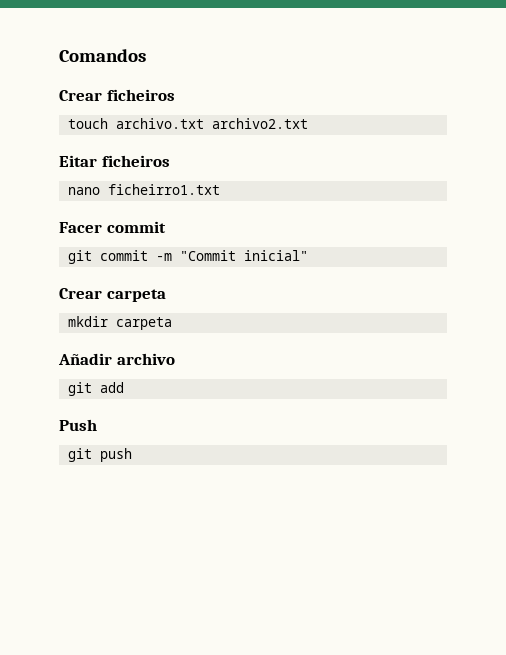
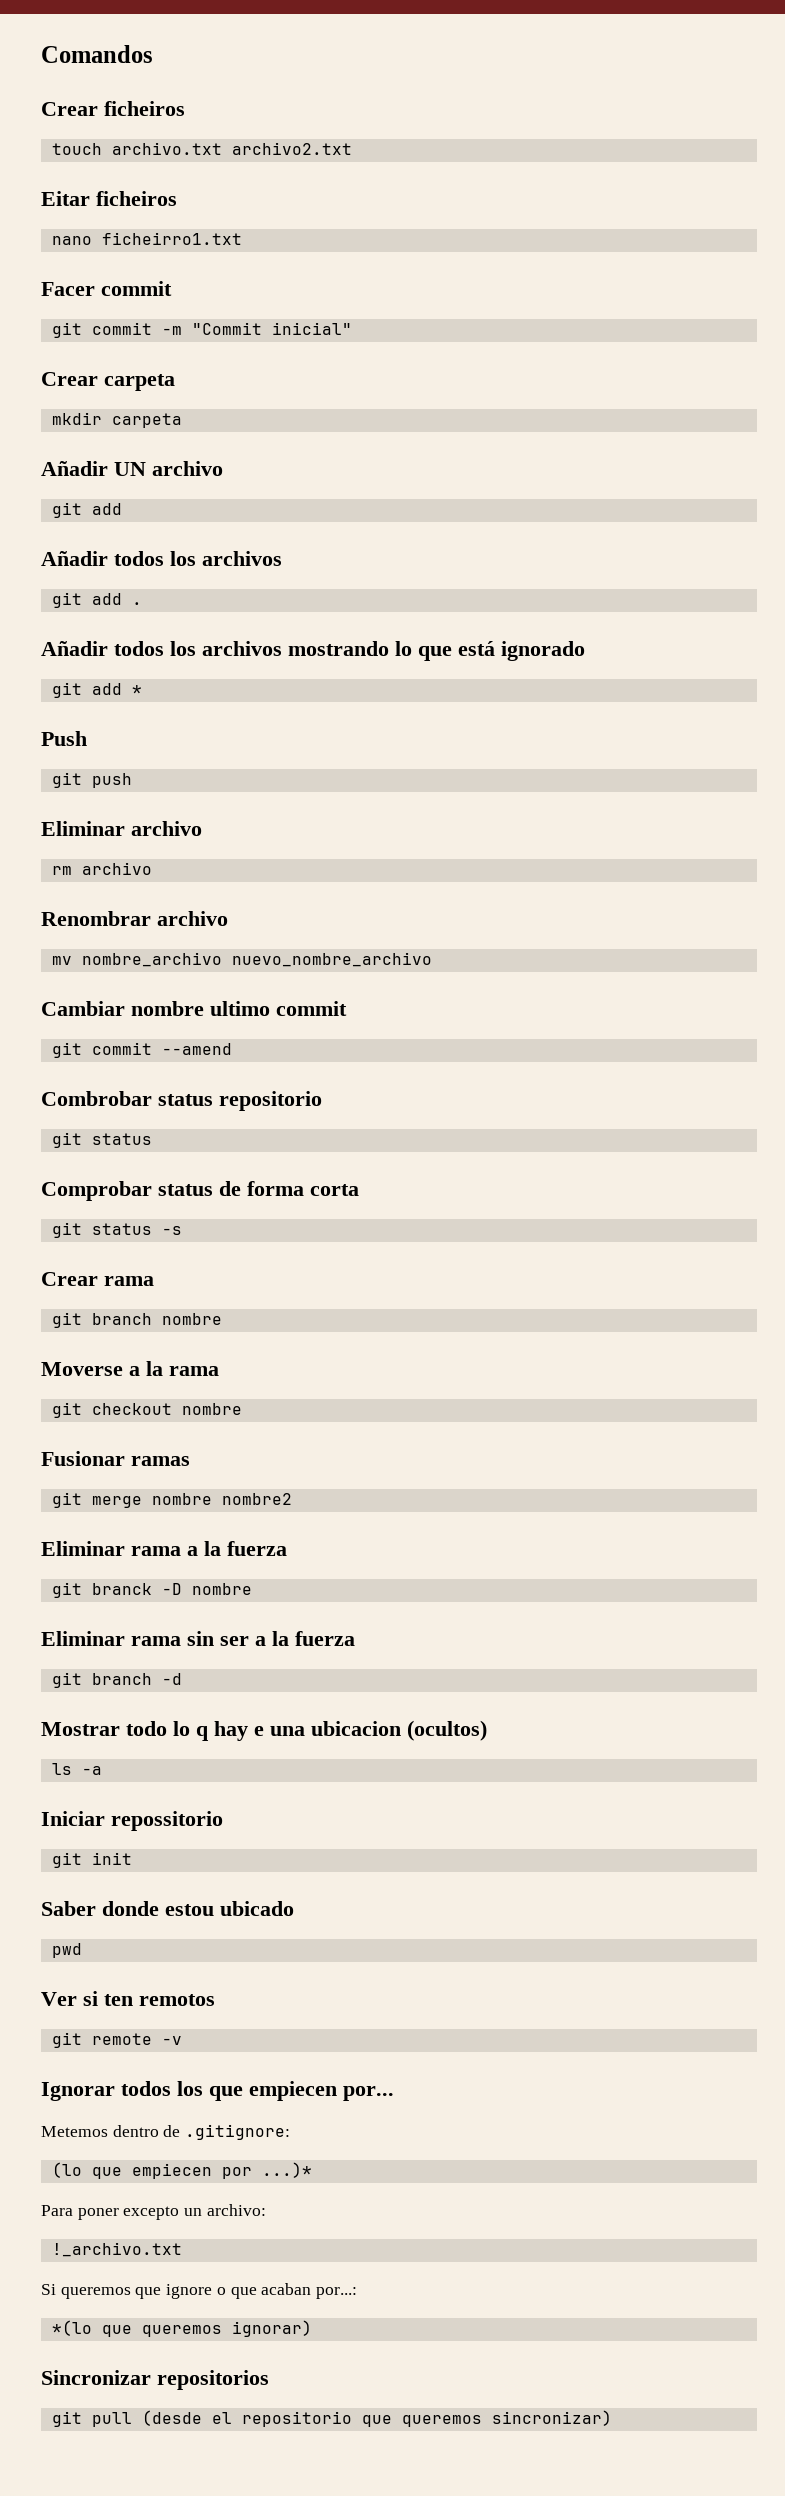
- Añadir archivo
+ Añadir UN archivo
  git add
+ Añadir todos los archivos
+ git add .
+ Añadir todos los archivos mostrando lo que está ignorado
+ git add *
  Push
  git push
+ Eliminar archivo
+ rm archivo
+ Renombrar archivo
+ mv nombre_archivo nuevo_nombre_archivo
+ Cambiar nombre ultimo commit
+ git commit --amend
+ Combrobar status repositorio
+ git status
+ Comprobar status de forma corta
+ git status -s
+ Crear rama
+ git branch nombre
+ Moverse a la rama
+ git checkout nombre
+ Fusionar ramas
+ git merge nombre nombre2
+ Eliminar rama a la fuerza
+ git branck -D nombre
+ Eliminar rama sin ser a la fuerza
+ git branch -d
+ Mostrar todo lo q hay e una ubicacion (ocultos)
+ ls -a
+ Iniciar repossitorio
+ git init
+ Saber donde estou ubicado
+ pwd
+ Ver si ten remotos
+ git remote -v
+ Ignorar todos los que empiecen por...
+ Metemos dentro de .gitignore:
+ (lo que empiecen por ...)*
+ Para poner excepto un archivo:
+ !_archivo.txt
+ Si queremos que ignore o que acaban por...:
+ *(lo que queremos ignorar)
+ Sincronizar repositorios
+ git pull (desde el repositorio que queremos sincronizar)

